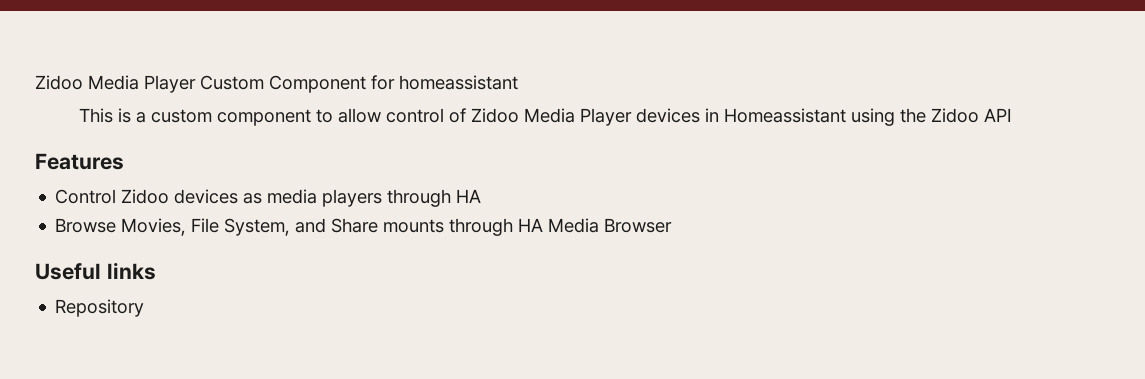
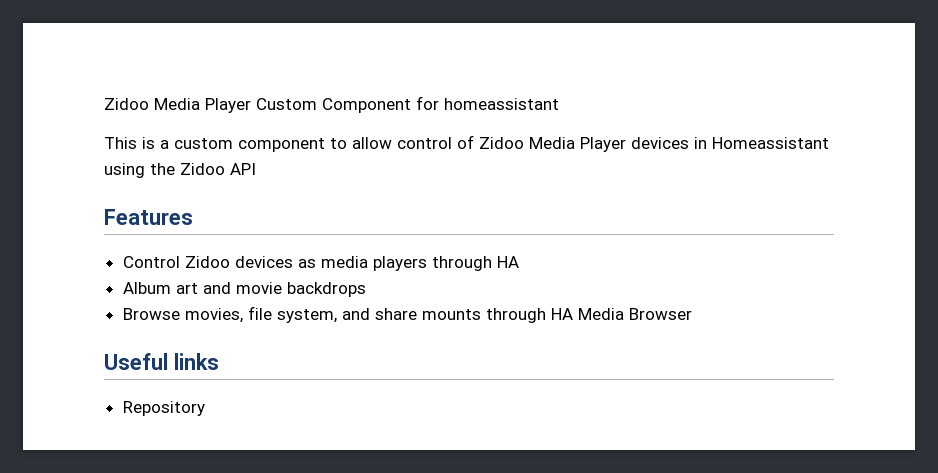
- Browse Movies, File System, and Share mounts through HA Media Browser
+ Album art and movie backdrops
+ Browse movies, file system, and share mounts through HA Media Browser

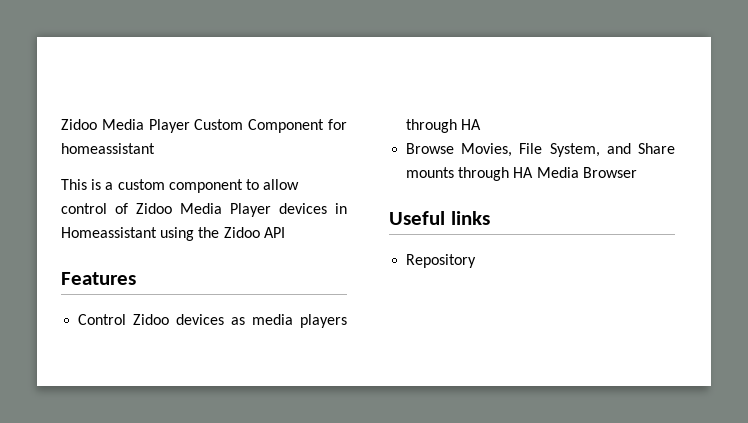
- Album art and movie backdrops
- Browse movies, file system, and share mounts through HA Media Browser
+ Browse Movies, File System, and Share mounts through HA Media Browser

